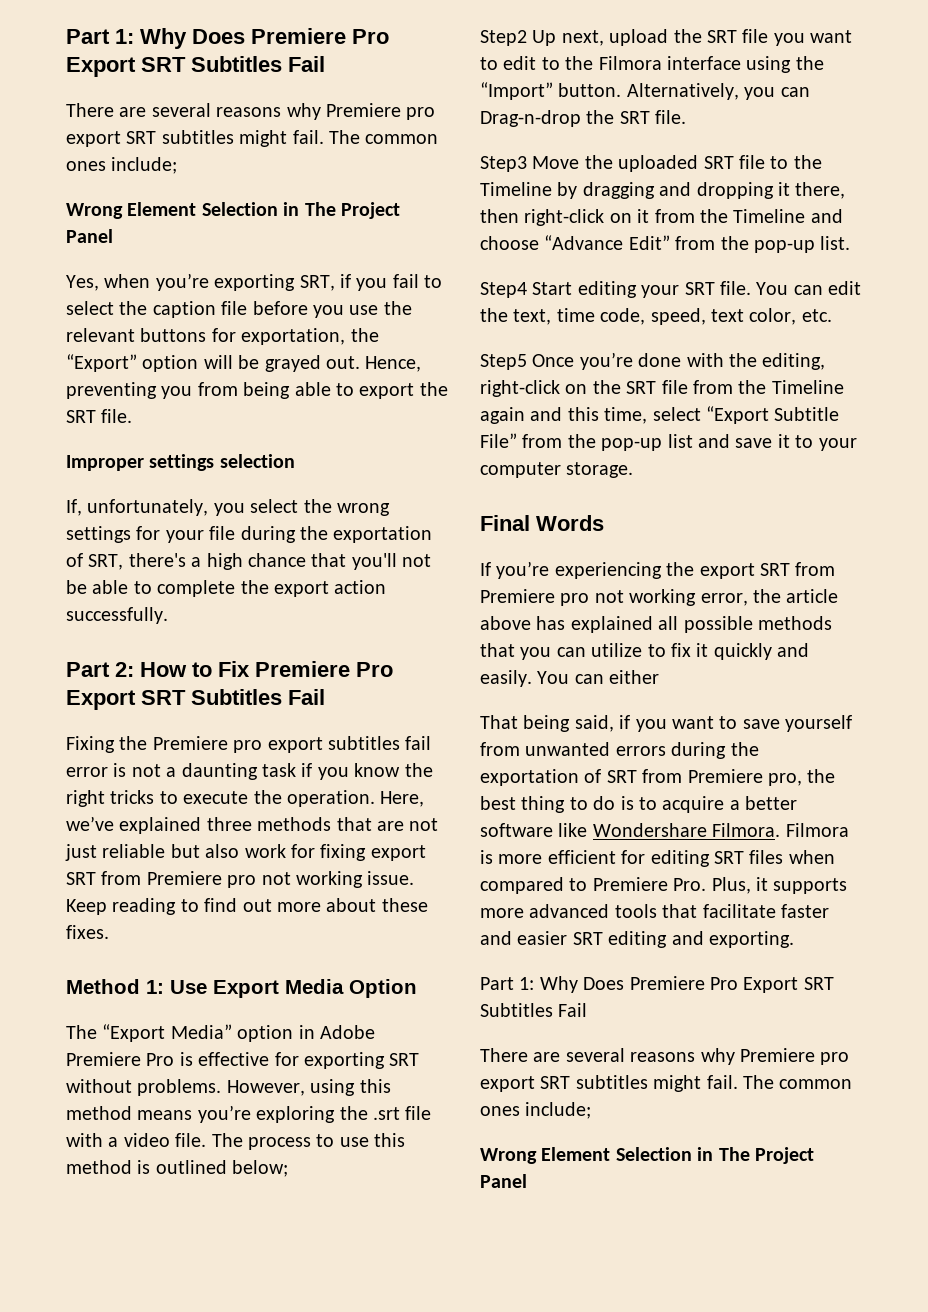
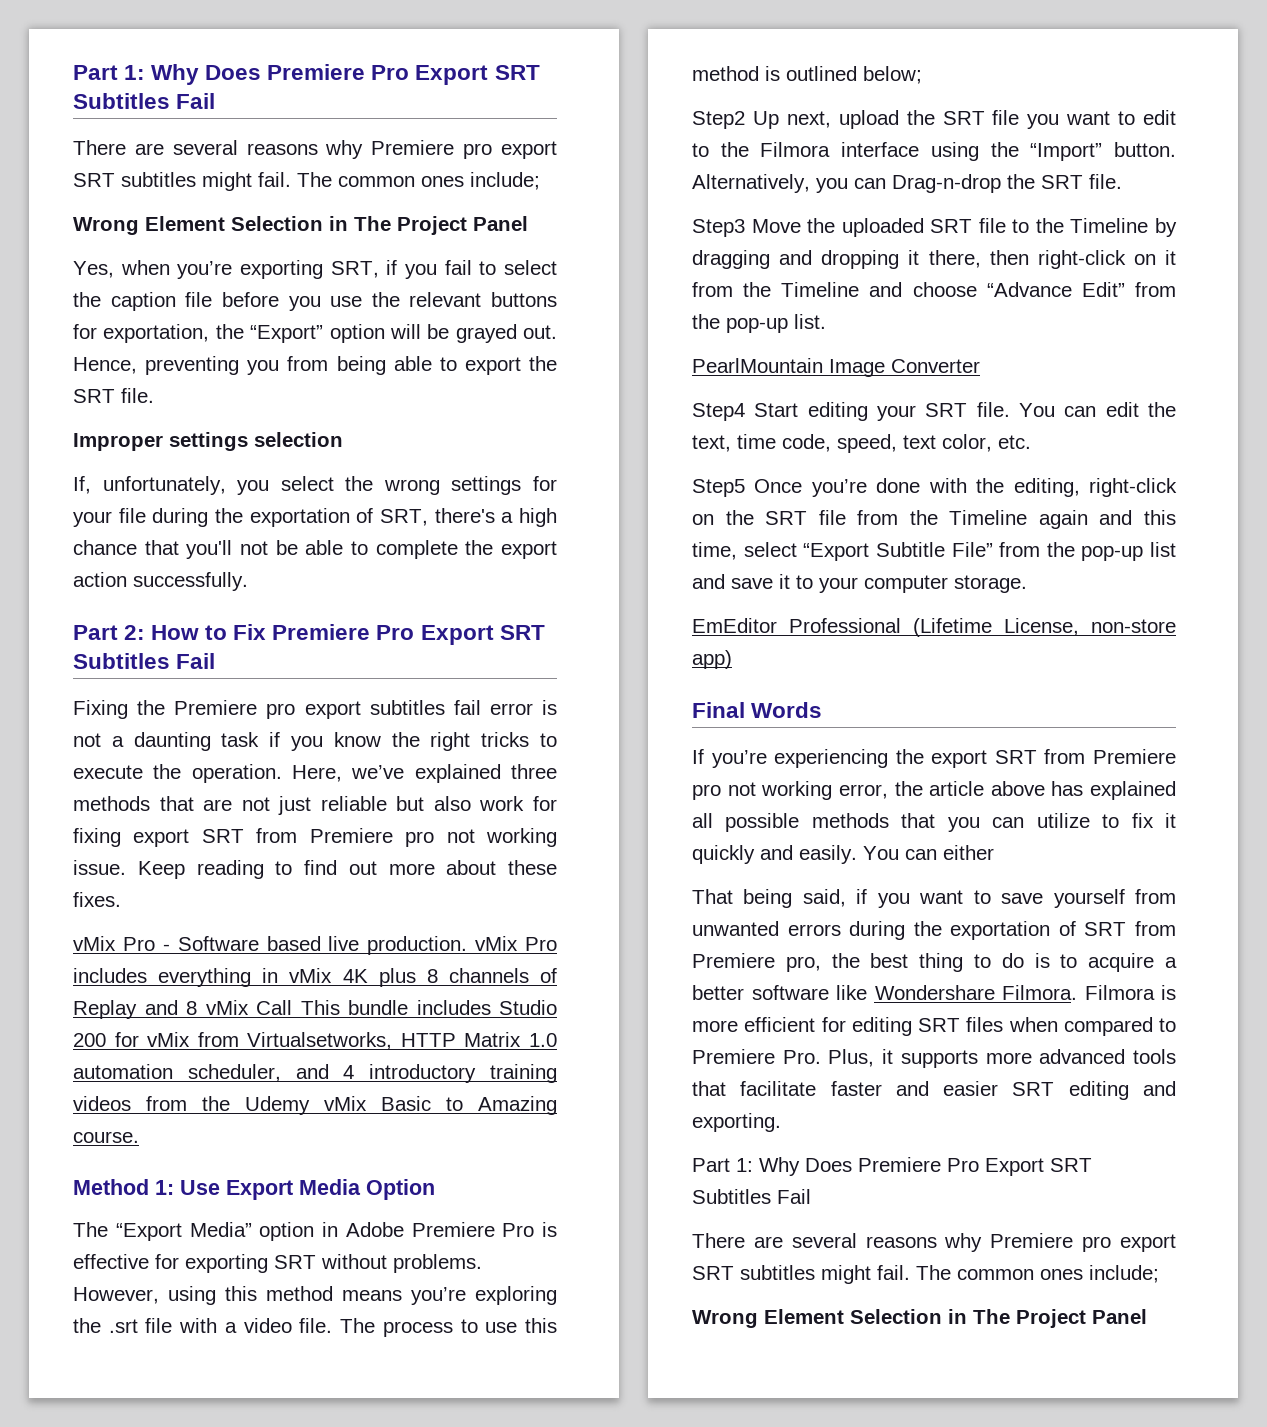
+ vMix Pro - Software based live production. vMix Pro includes everything in vMix 4K plus 8 channels of Replay and 8 vMix Call This bundle includes Studio 200 for vMix from Virtualsetworks, HTTP Matrix 1.0 automation scheduler, and 4 introductory training videos from the Udemy vMix Basic to Amazing course.
+ PearlMountain Image Converter
+ EmEditor Professional (Lifetime License, non-store app)

